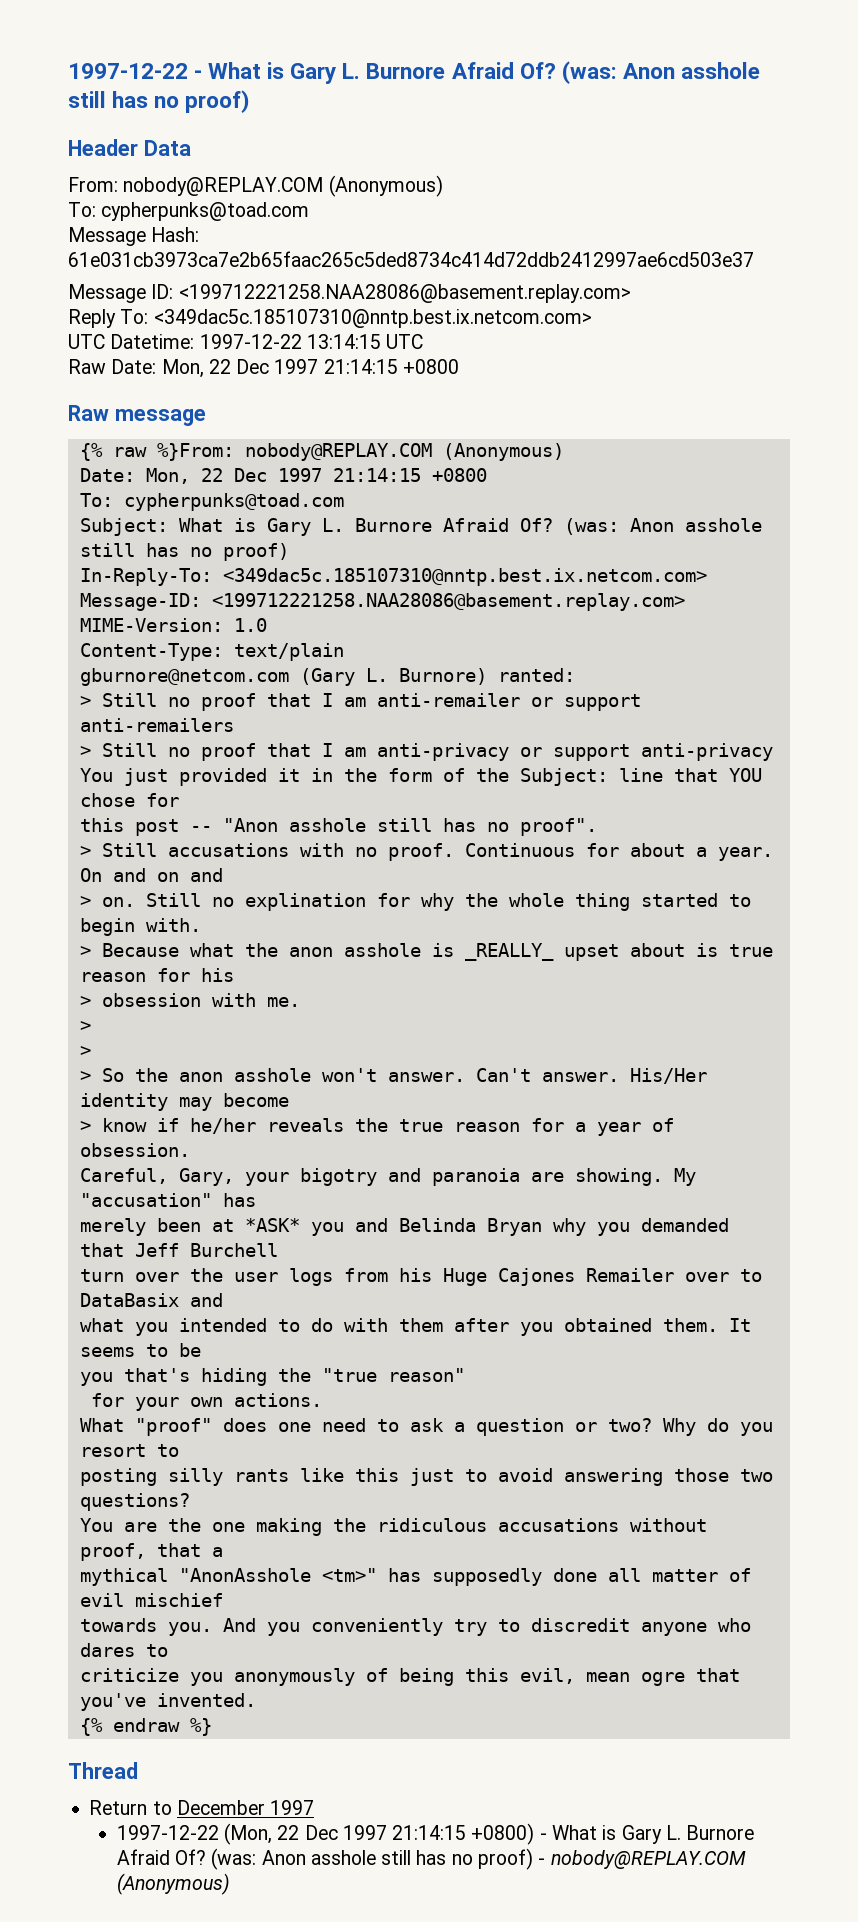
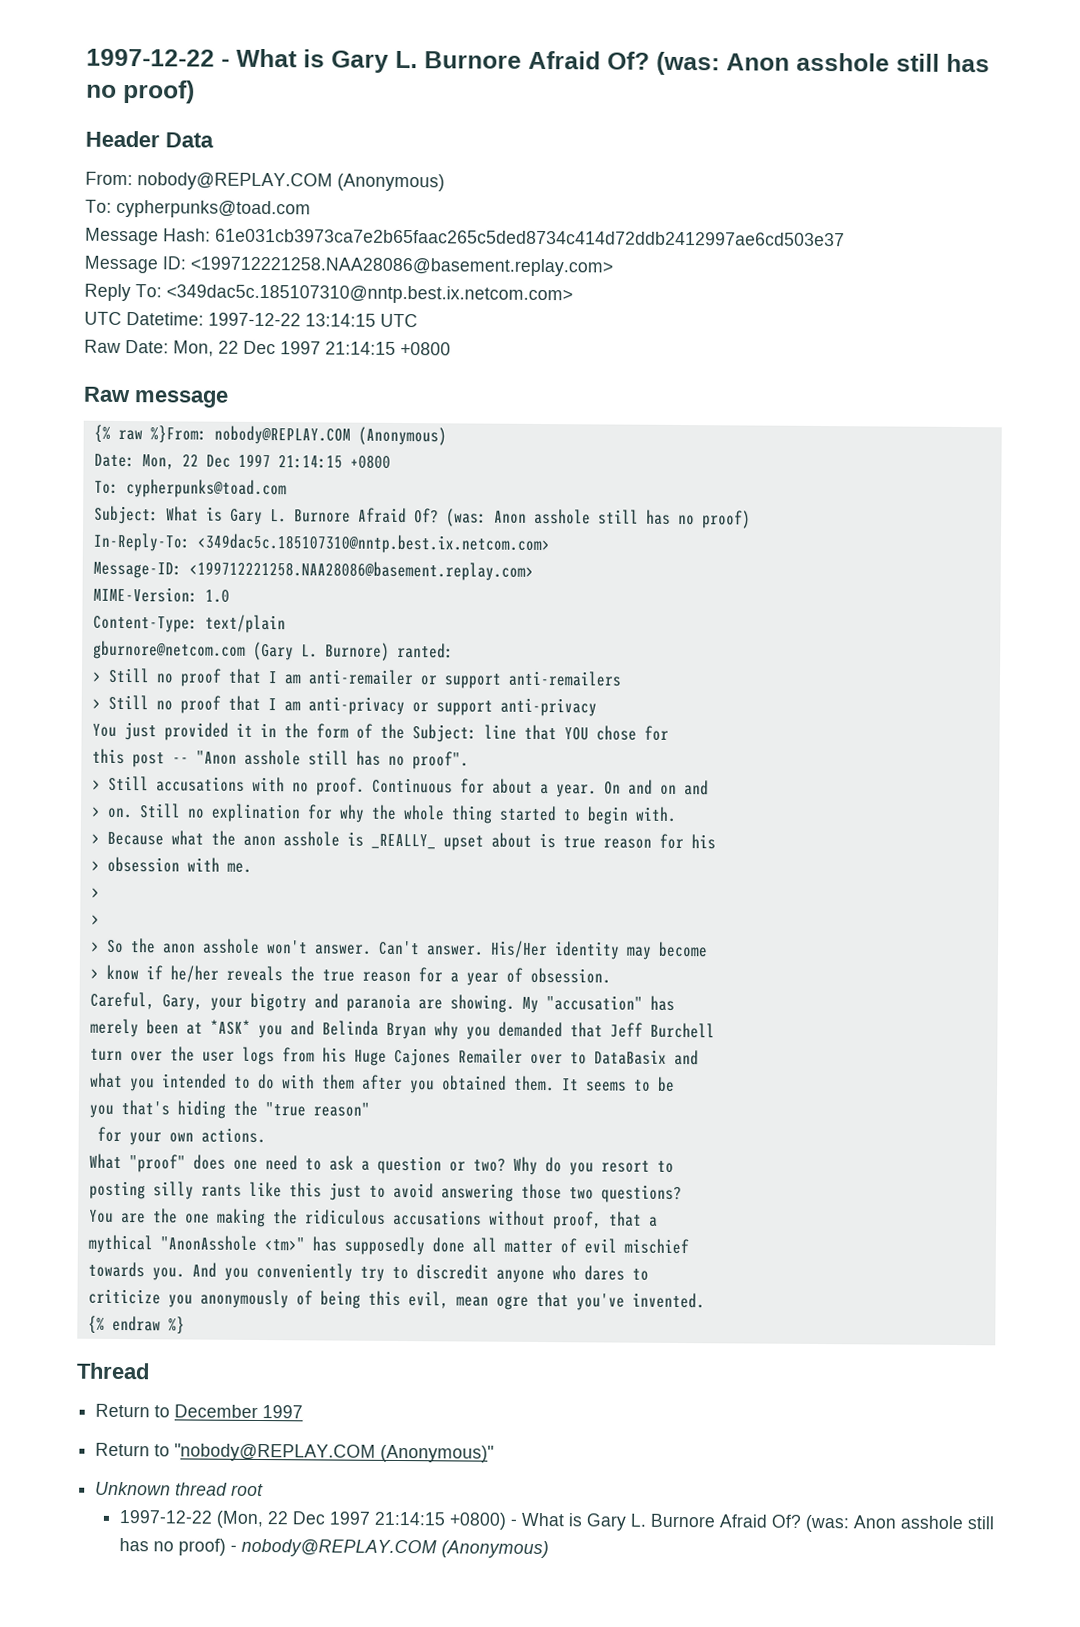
+ Return to "nobody@REPLAY.COM (Anonymous)"
+ Unknown thread root

